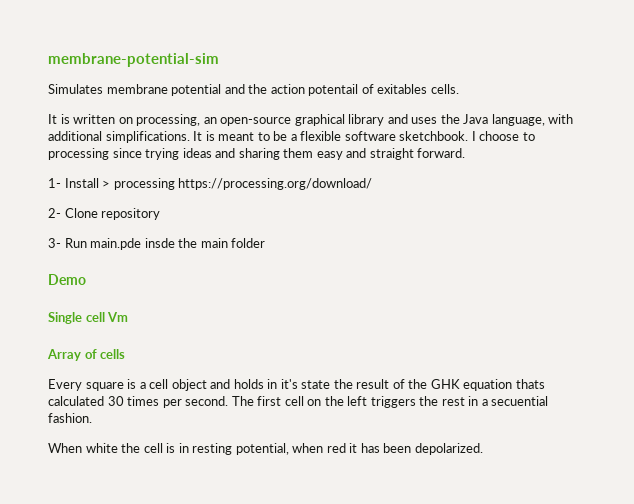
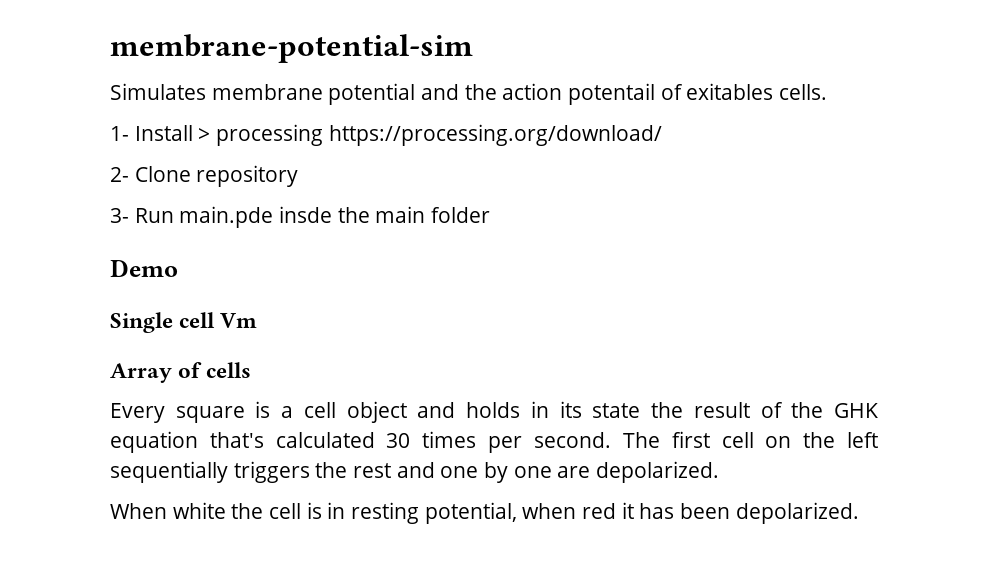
- It is written on processing, an open-source graphical library and uses the Java language, with additional simplifications. It is meant to be a flexible software sketchbook. I choose to processing since trying ideas and sharing them easy and straight forward.
- Every square is a cell object and holds in it's state the result of the GHK equation thats calculated 30 times per second.
+ Every square is a cell object and holds in its state the result of the GHK equation that's calculated 30 times per second.
- The first cell on the left triggers the rest in a secuential fashion.
+ The first cell on the left sequentially triggers the rest and one by one are depolarized.

